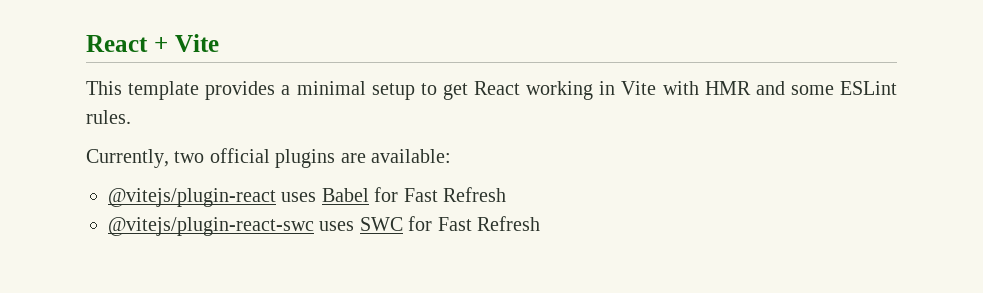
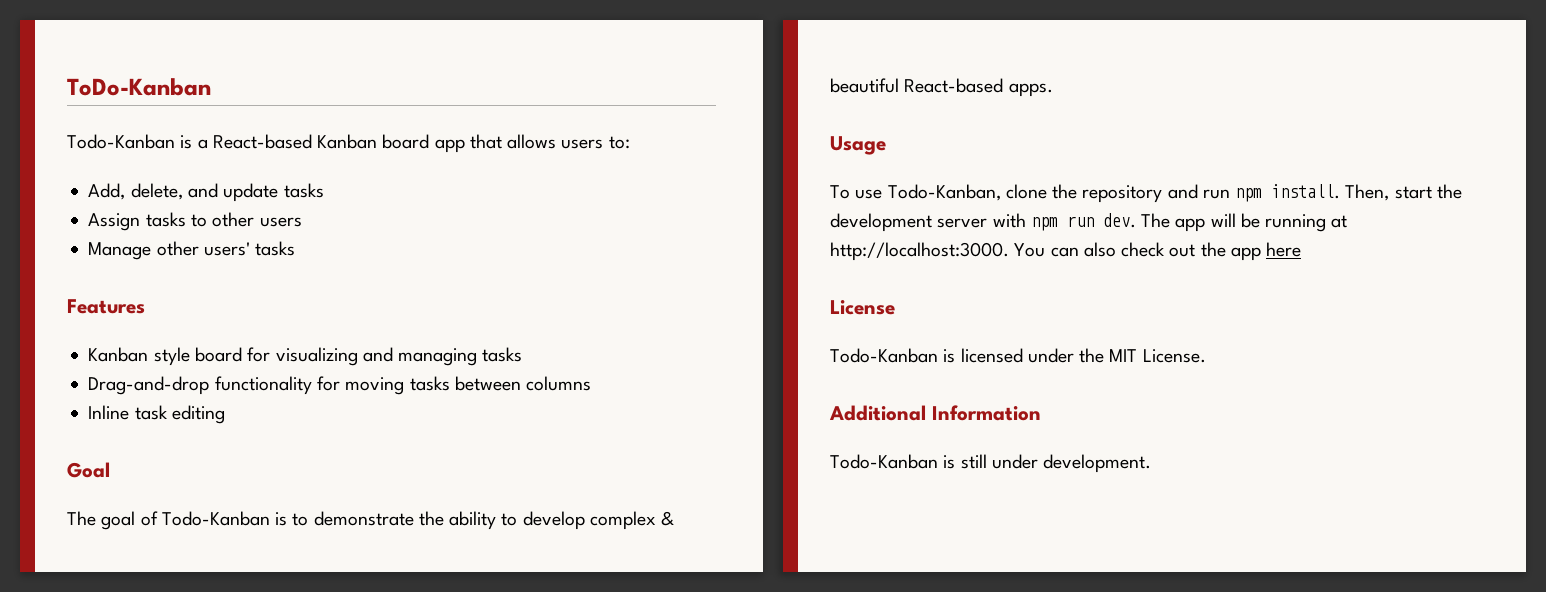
- React + Vite
- This template provides a minimal setup to get React working in Vite with HMR and some ESLint rules.
- Currently, two official plugins are available:
- @vitejs/plugin-react uses Babel for Fast Refresh
- @vitejs/plugin-react-swc uses SWC for Fast Refresh
+ ToDo-Kanban
+ Todo-Kanban is a React-based Kanban board app that allows users to:
+ Add, delete, and update tasks
+ Assign tasks to other users
+ Manage other users' tasks
+ Features
+ Kanban style board for visualizing and managing tasks
+ Drag-and-drop functionality for moving tasks between columns
+ Inline task editing
+ Goal
+ The goal of Todo-Kanban is to demonstrate the ability to develop complex & beautiful React-based apps.
+ Usage
+ To use Todo-Kanban, clone the repository and run npm install. Then, start the development server with npm run dev. The app will be running at http://localhost:3000. You can also check out the app here
+ License
+ Todo-Kanban is licensed under the MIT License.
+ Additional Information
+ Todo-Kanban is still under development.

